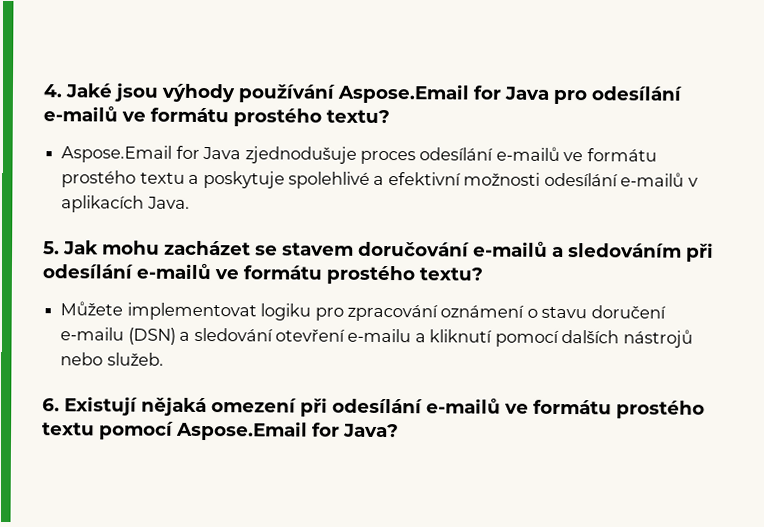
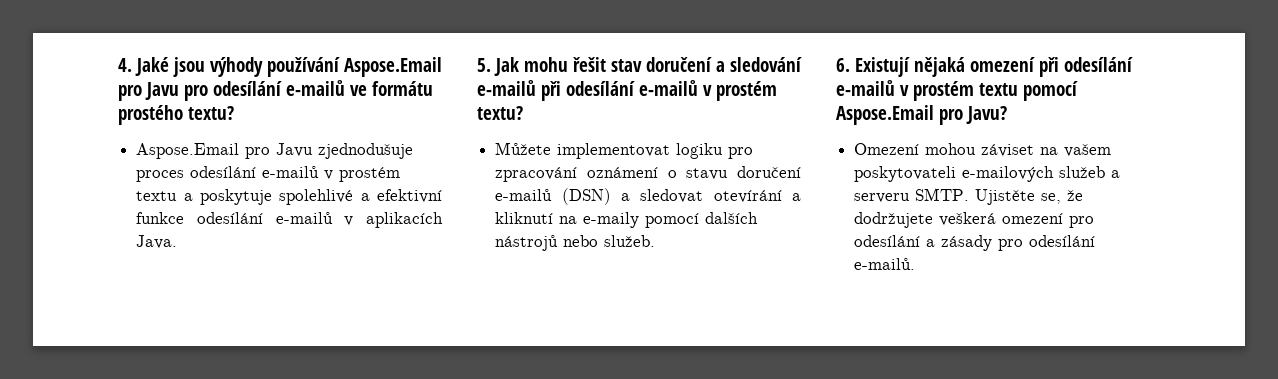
- 4. Jaké jsou výhody používání Aspose.Email for Java pro odesílání e-mailů ve formátu prostého textu?
+ 4. Jaké jsou výhody používání Aspose.Email pro Javu pro odesílání e-mailů ve formátu prostého textu?
- Aspose.Email for Java zjednodušuje proces odesílání e-mailů ve formátu prostého textu a poskytuje spolehlivé a efektivní možnosti odesílání e-mailů v aplikacích Java.
+ Aspose.Email pro Javu zjednodušuje proces odesílání e-mailů v prostém textu a poskytuje spolehlivé a efektivní funkce odesílání e-mailů v aplikacích Java.
- 5. Jak mohu zacházet se stavem doručování e-mailů a sledováním při odesílání e-mailů ve formátu prostého textu?
+ 5. Jak mohu řešit stav doručení a sledování e-mailů při odesílání e-mailů v prostém textu?
- Můžete implementovat logiku pro zpracování oznámení o stavu doručení e-mailu (DSN) a sledování otevření e-mailu a kliknutí pomocí dalších nástrojů nebo služeb.
+ Můžete implementovat logiku pro zpracování oznámení o stavu doručení e-mailů (DSN) a sledovat otevírání a kliknutí na e-maily pomocí dalších nástrojů nebo služeb.
- 6. Existují nějaká omezení při odesílání e-mailů ve formátu prostého textu pomocí Aspose.Email for Java?
+ 6. Existují nějaká omezení při odesílání e-mailů v prostém textu pomocí Aspose.Email pro Javu?
+ Omezení mohou záviset na vašem poskytovateli e-mailových služeb a serveru SMTP. Ujistěte se, že dodržujete veškerá omezení pro odesílání a zásady pro odesílání e-mailů.

